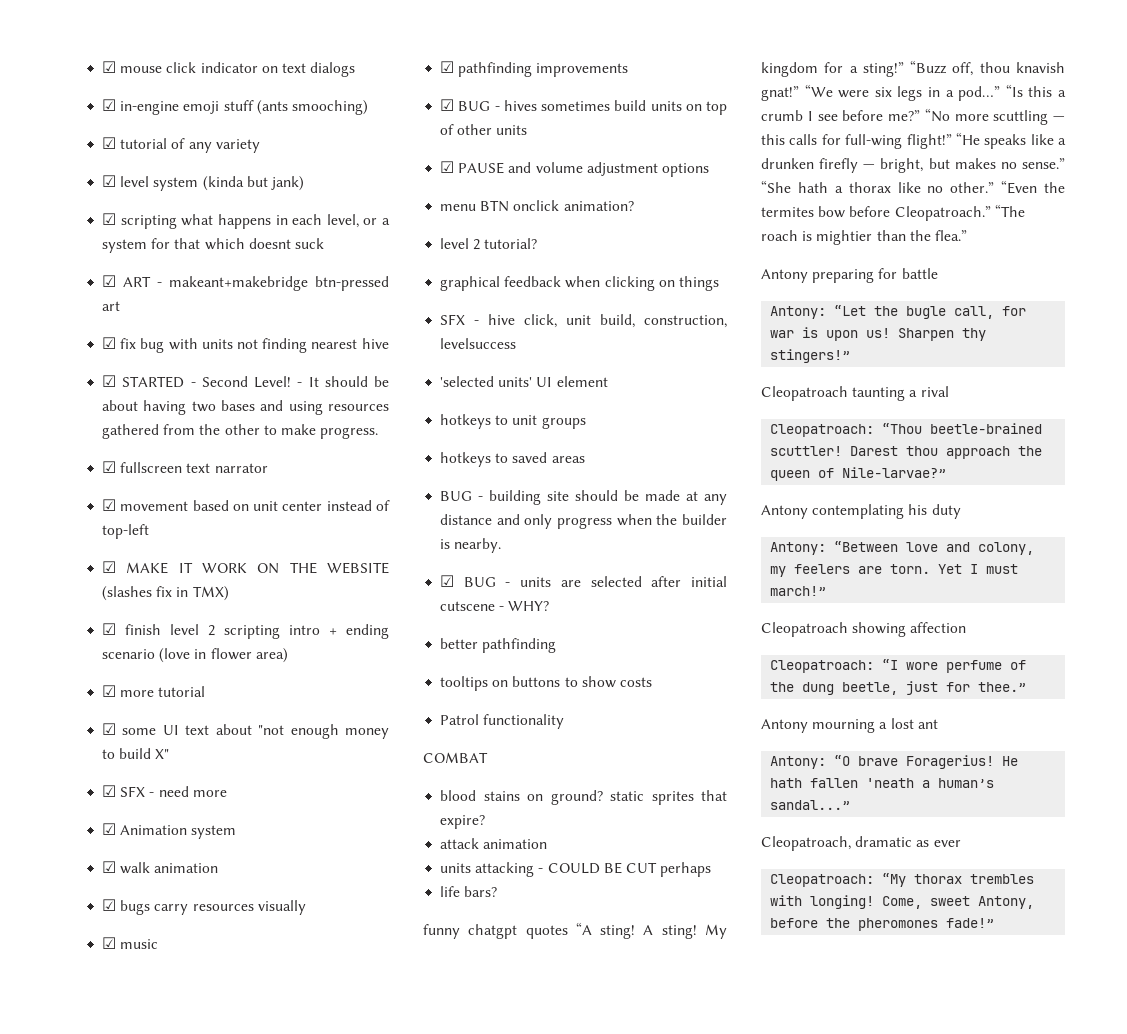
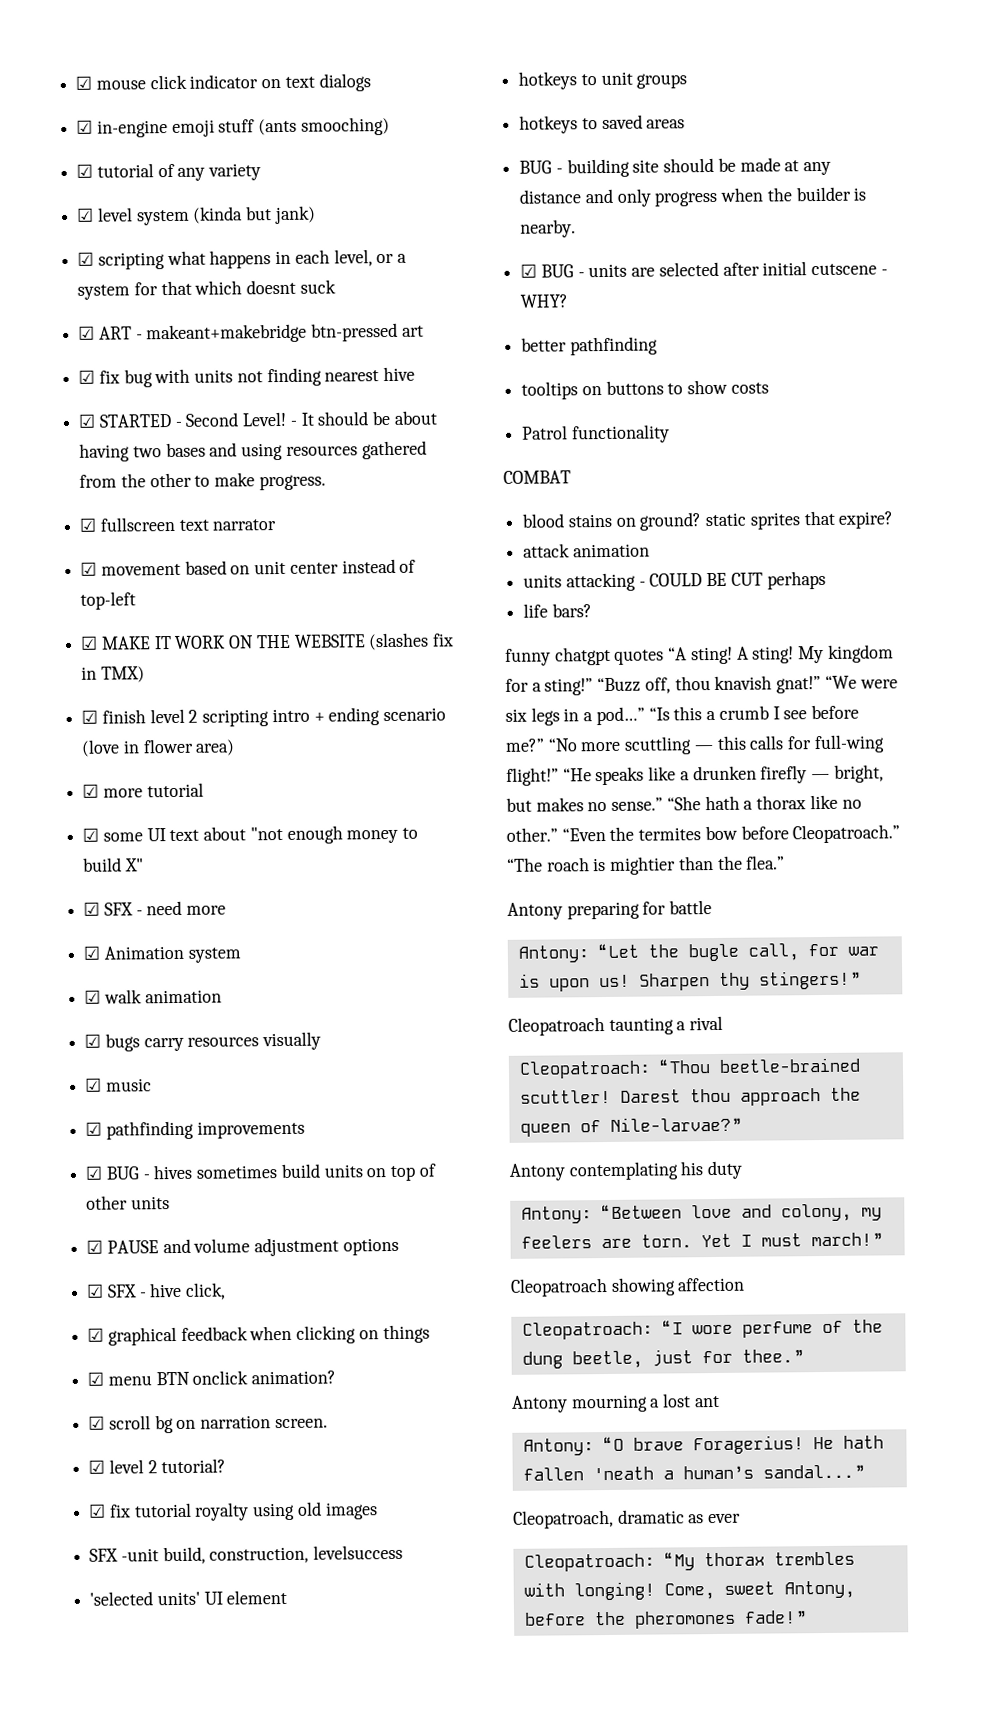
- menu BTN onclick animation?
- level 2 tutorial?
- graphical feedback when clicking on things
+ ☑ SFX - hive click,
+ ☑ graphical feedback when clicking on things
- SFX - hive click, unit build, construction, levelsuccess
+ ☑ menu BTN onclick animation?
+ ☑ scroll bg on narration screen.
+ ☑ level 2 tutorial?
+ ☑ fix tutorial royalty using old images
+ SFX -unit build, construction, levelsuccess

